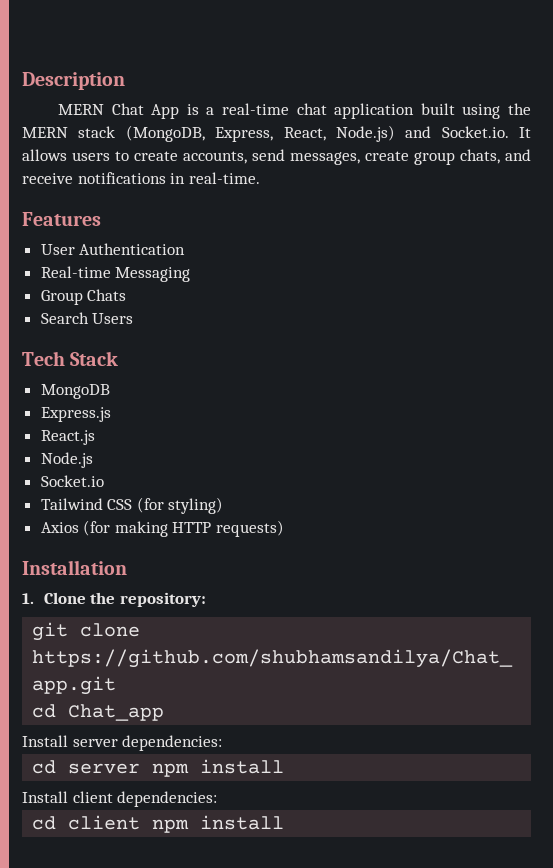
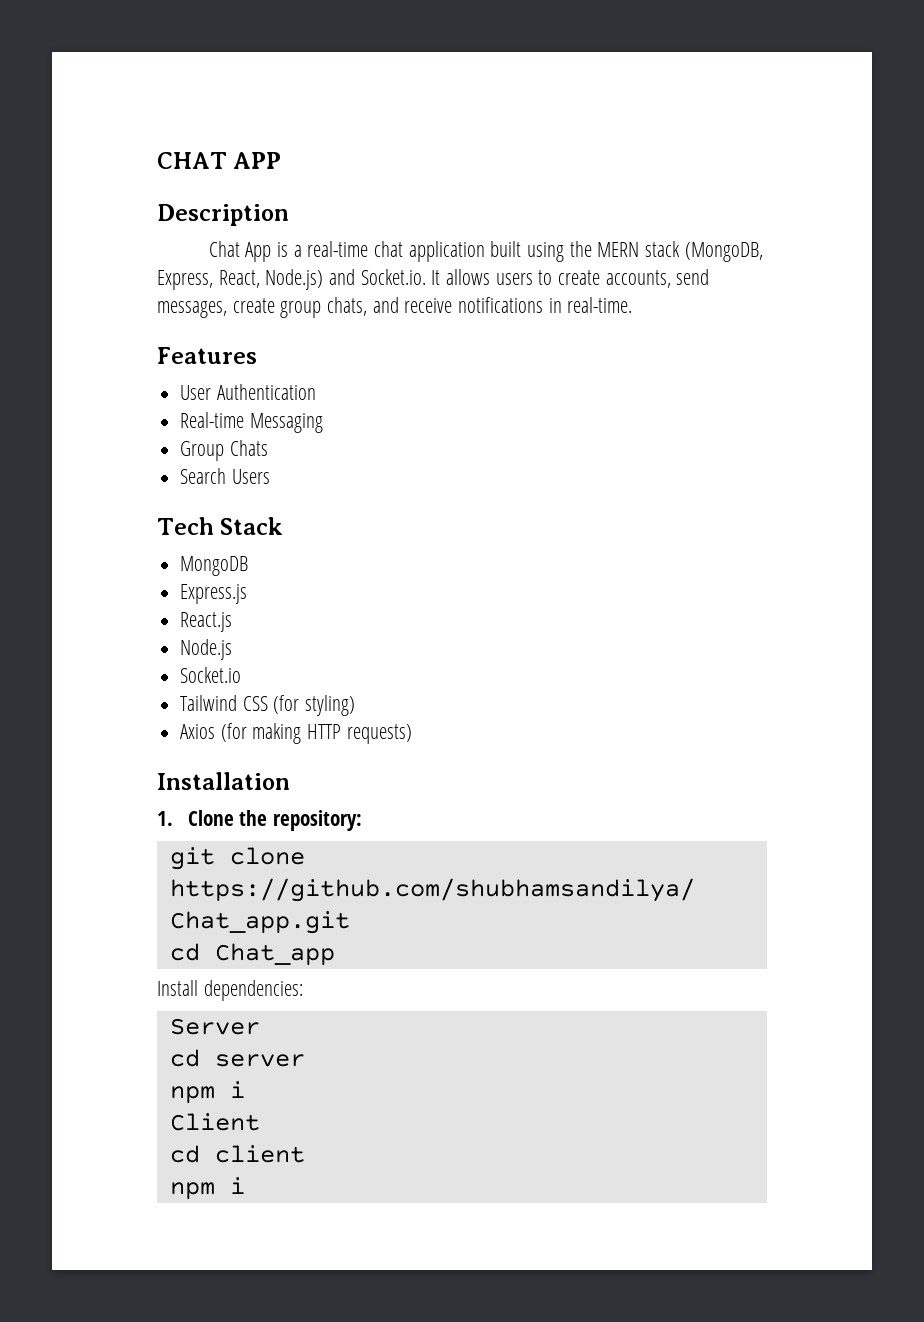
+ CHAT APP
- MERN Chat App is a real-time chat application built using the MERN stack (MongoDB, Express, React, Node.js) and Socket.io. It allows users to create accounts, send messages, create group chats, and receive notifications in real-time.
+ Chat App is a real-time chat application built using the MERN stack (MongoDB, Express, React, Node.js) and Socket.io. It allows users to create accounts, send messages, create group chats, and receive notifications in real-time.
- Install server dependencies:
+ Install dependencies:
+ Server
- cd server npm install
- Install client dependencies:
+ cd server
+ npm i
+ Client
- cd client npm install
+ cd client
+ npm i

